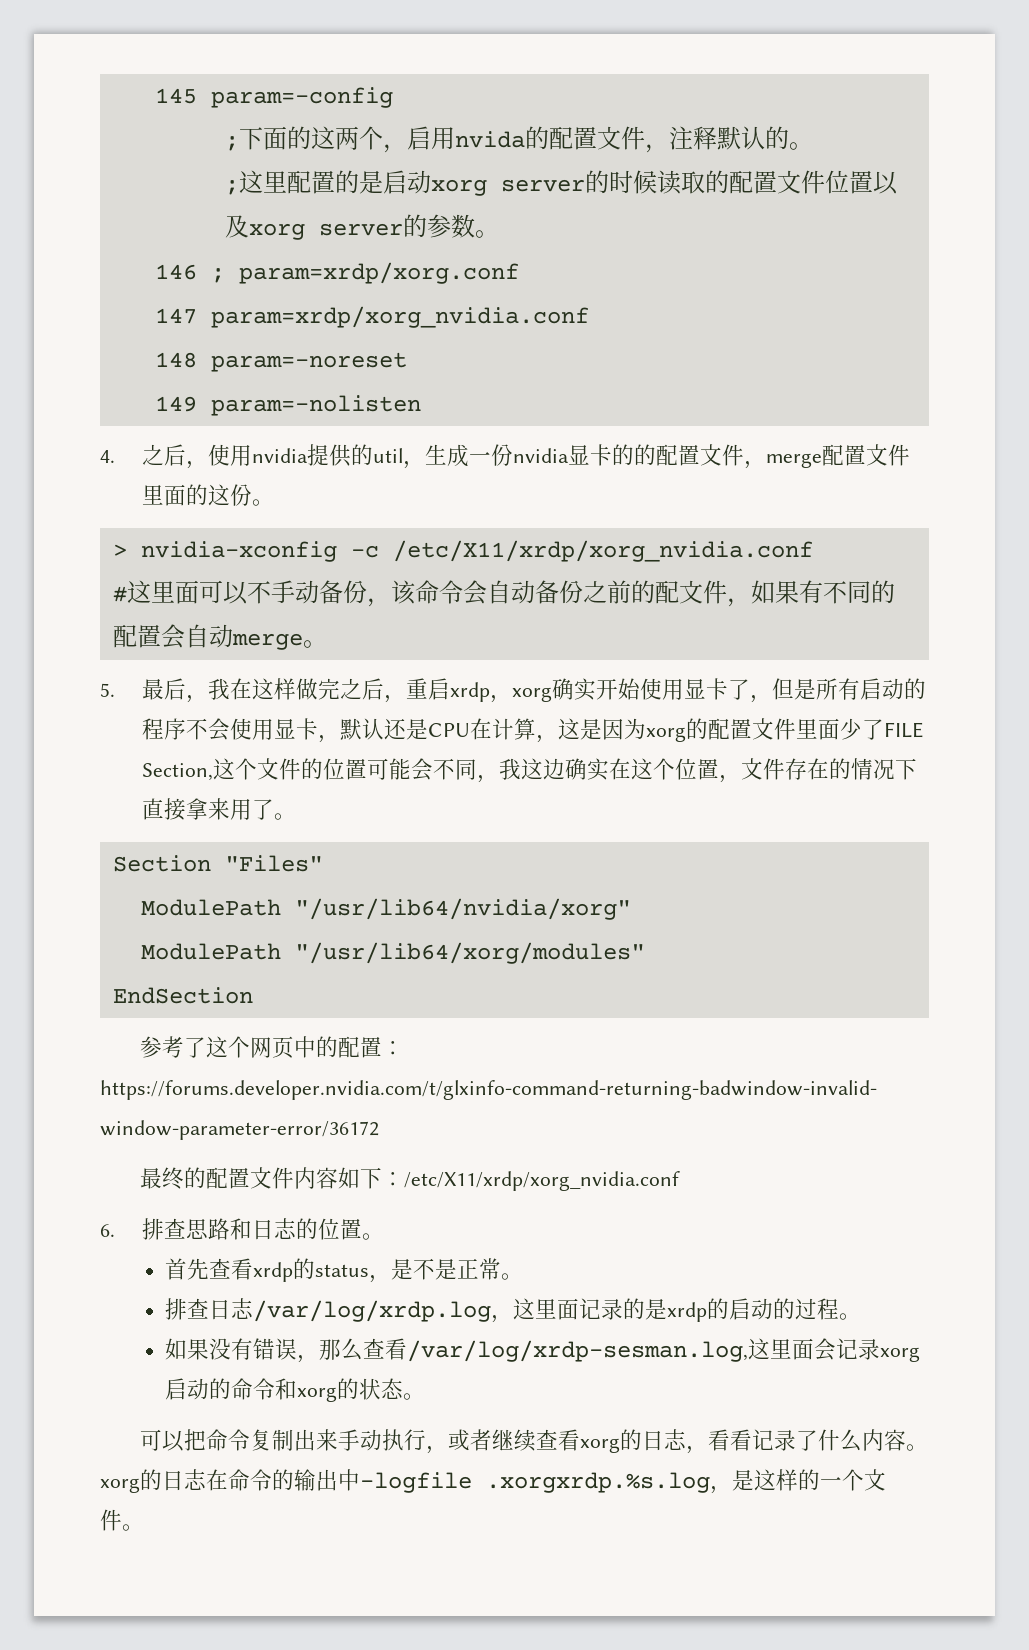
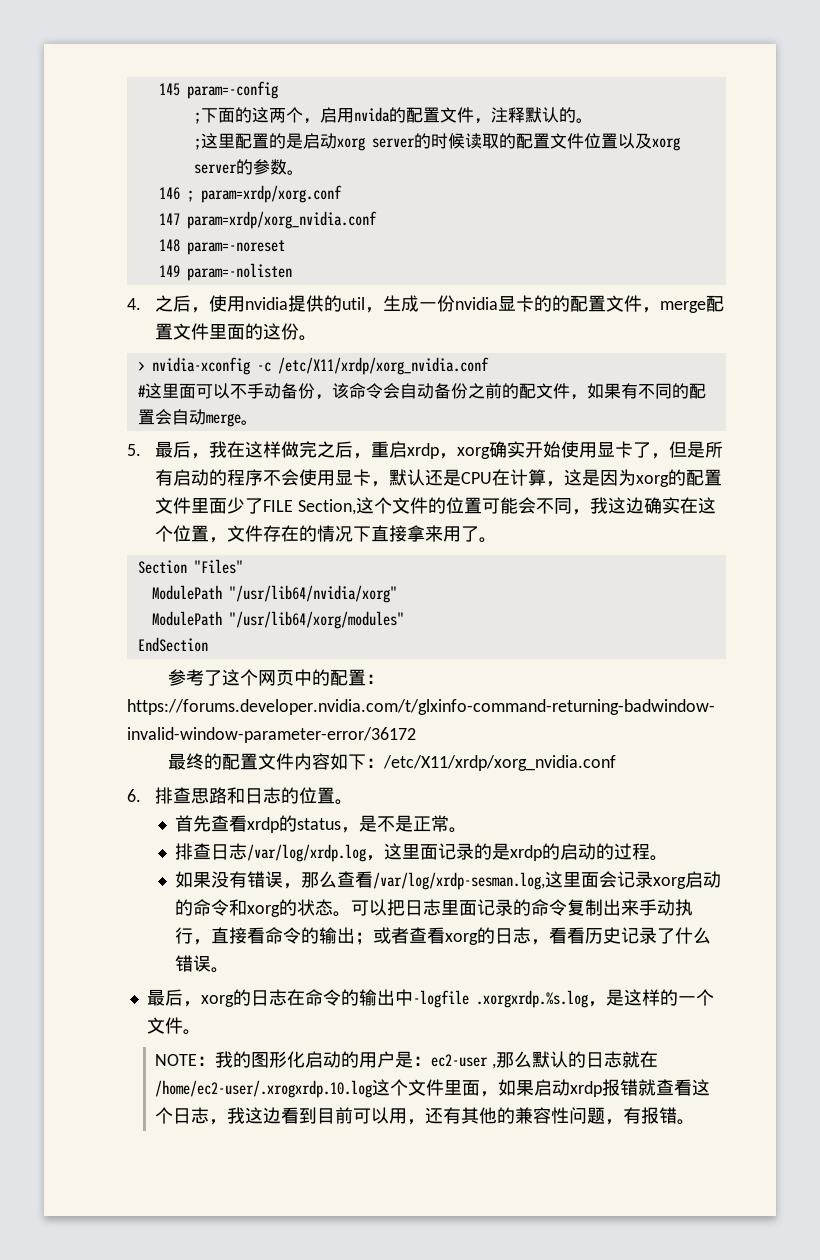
- 如果没有错误，那么查看/var/log/xrdp-sesman.log,这里面会记录xorg启动的命令和xorg的状态。
- 可以把命令复制出来手动执行，或者继续查看xorg的日志，看看记录了什么内容。xorg的日志在命令的输出中-logfile .xorgxrdp.%s.log，是这样的一个文件。
+ 如果没有错误，那么查看/var/log/xrdp-sesman.log,这里面会记录xorg启动的命令和xorg的状态。可以把日志里面记录的命令复制出来手动执行，直接看命令的输出；或者查看xorg的日志，看看历史记录了什么错误。
+ 最后，xorg的日志在命令的输出中-logfile .xorgxrdp.%s.log，是这样的一个文件。
+ NOTE：我的图形化启动的用户是：ec2-user ,那么默认的日志就在/home/ec2-user/.xrogxrdp.10.log这个文件里面，如果启动xrdp报错就查看这个日志，我这边看到目前可以用，还有其他的兼容性问题，有报错。

